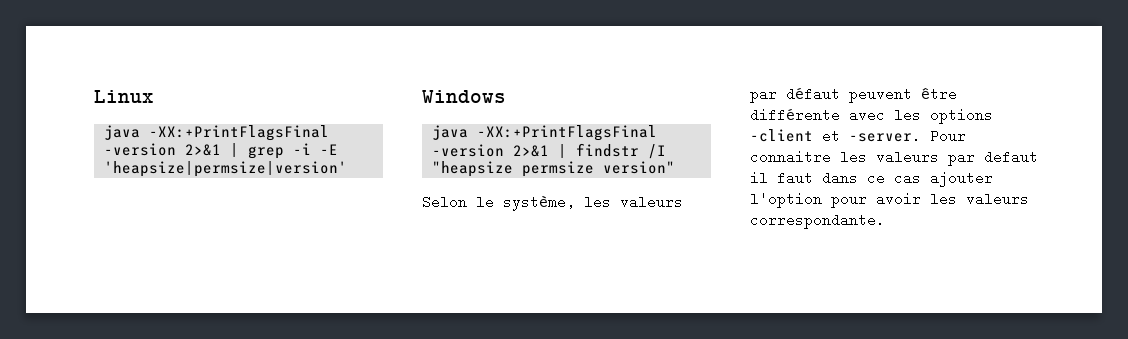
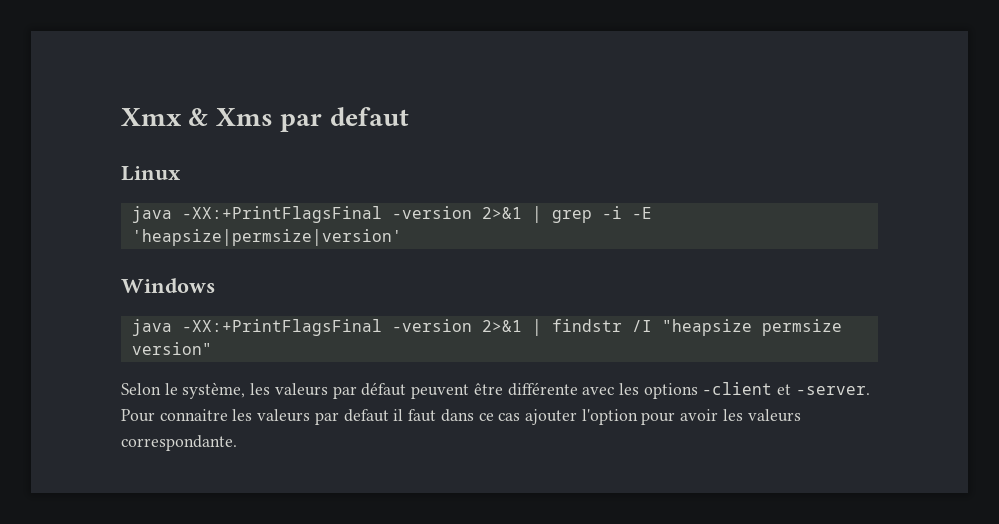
+ Xmx & Xms par defaut

